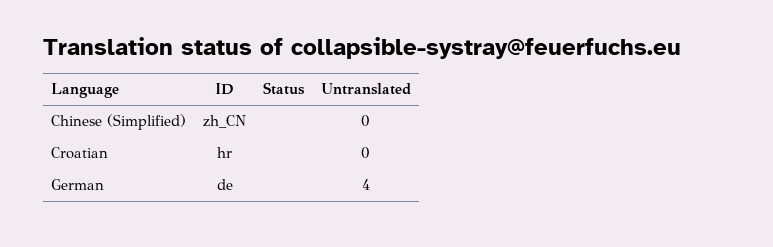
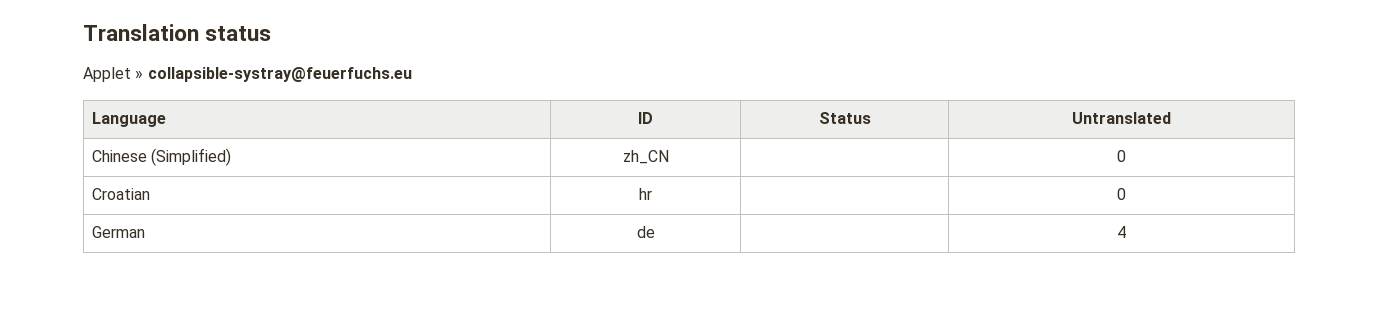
- Translation status of collapsible-systray@feuerfuchs.eu
+ Translation status
+ Applet » collapsible-systray@feuerfuchs.eu

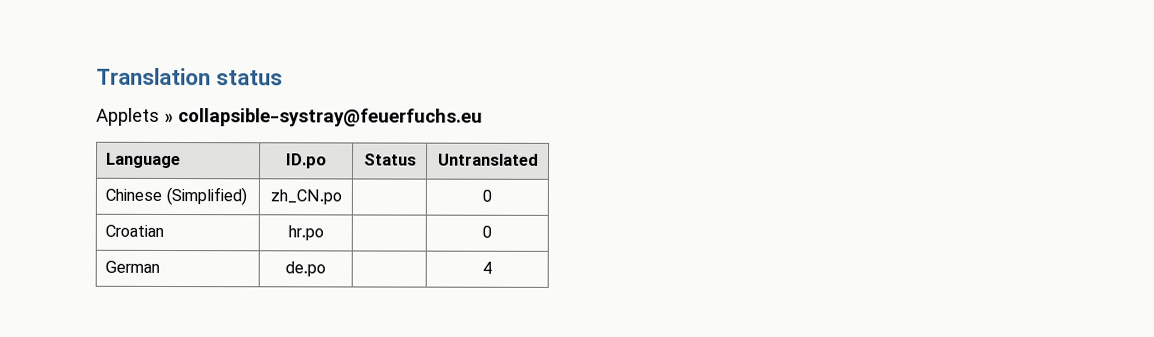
- Applet » collapsible-systray@feuerfuchs.eu
+ Applets » collapsible-systray@feuerfuchs.eu
- Language | ID | Status | Untranslated
+ Language | ID.po | Status | Untranslated
- Chinese (Simplified) | zh_CN | | 0
+ Chinese (Simplified) | zh_CN.po | | 0
- Croatian | hr | | 0
+ Croatian | hr.po | | 0
- German | de | | 4
+ German | de.po | | 4

